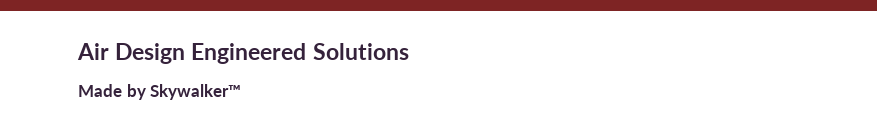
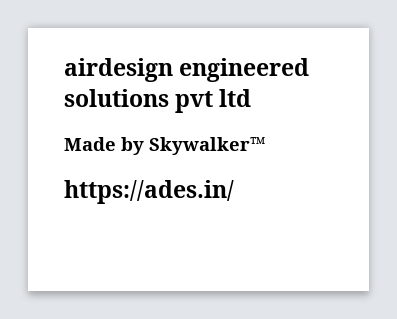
- Air Design Engineered Solutions
+ airdesign engineered solutions pvt ltd
+ https://ades.in/

